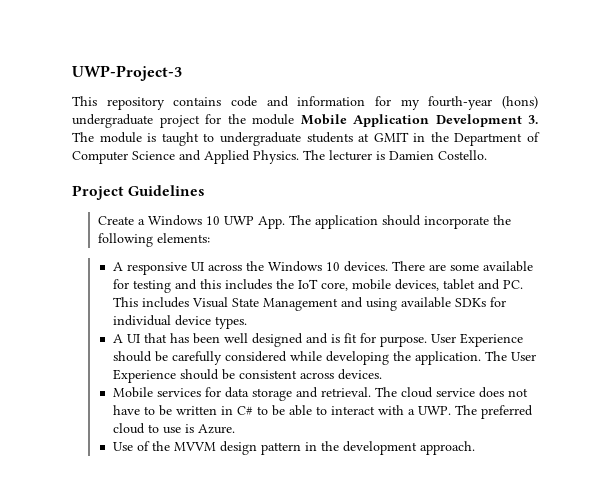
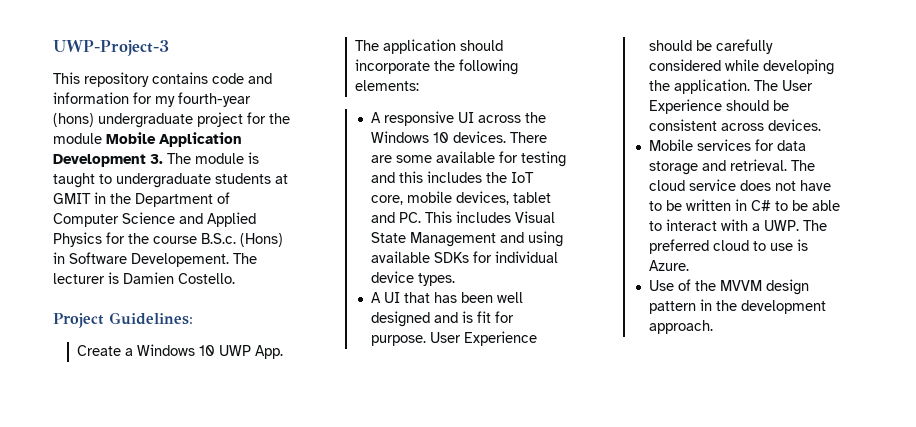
- This repository contains code and information for my fourth-year (hons) undergraduate project for the module Mobile Application Development 3. The module is taught to undergraduate students at GMIT in the Department of Computer Science and Applied Physics.
+ This repository contains code and information for my fourth-year (hons) undergraduate project for the module Mobile Application Development 3. The module is taught to undergraduate students at GMIT in the Department of Computer Science and Applied Physics for the course B.S.c. (Hons) in Software Developement.
- Project Guidelines
+ Project Guidelines:

